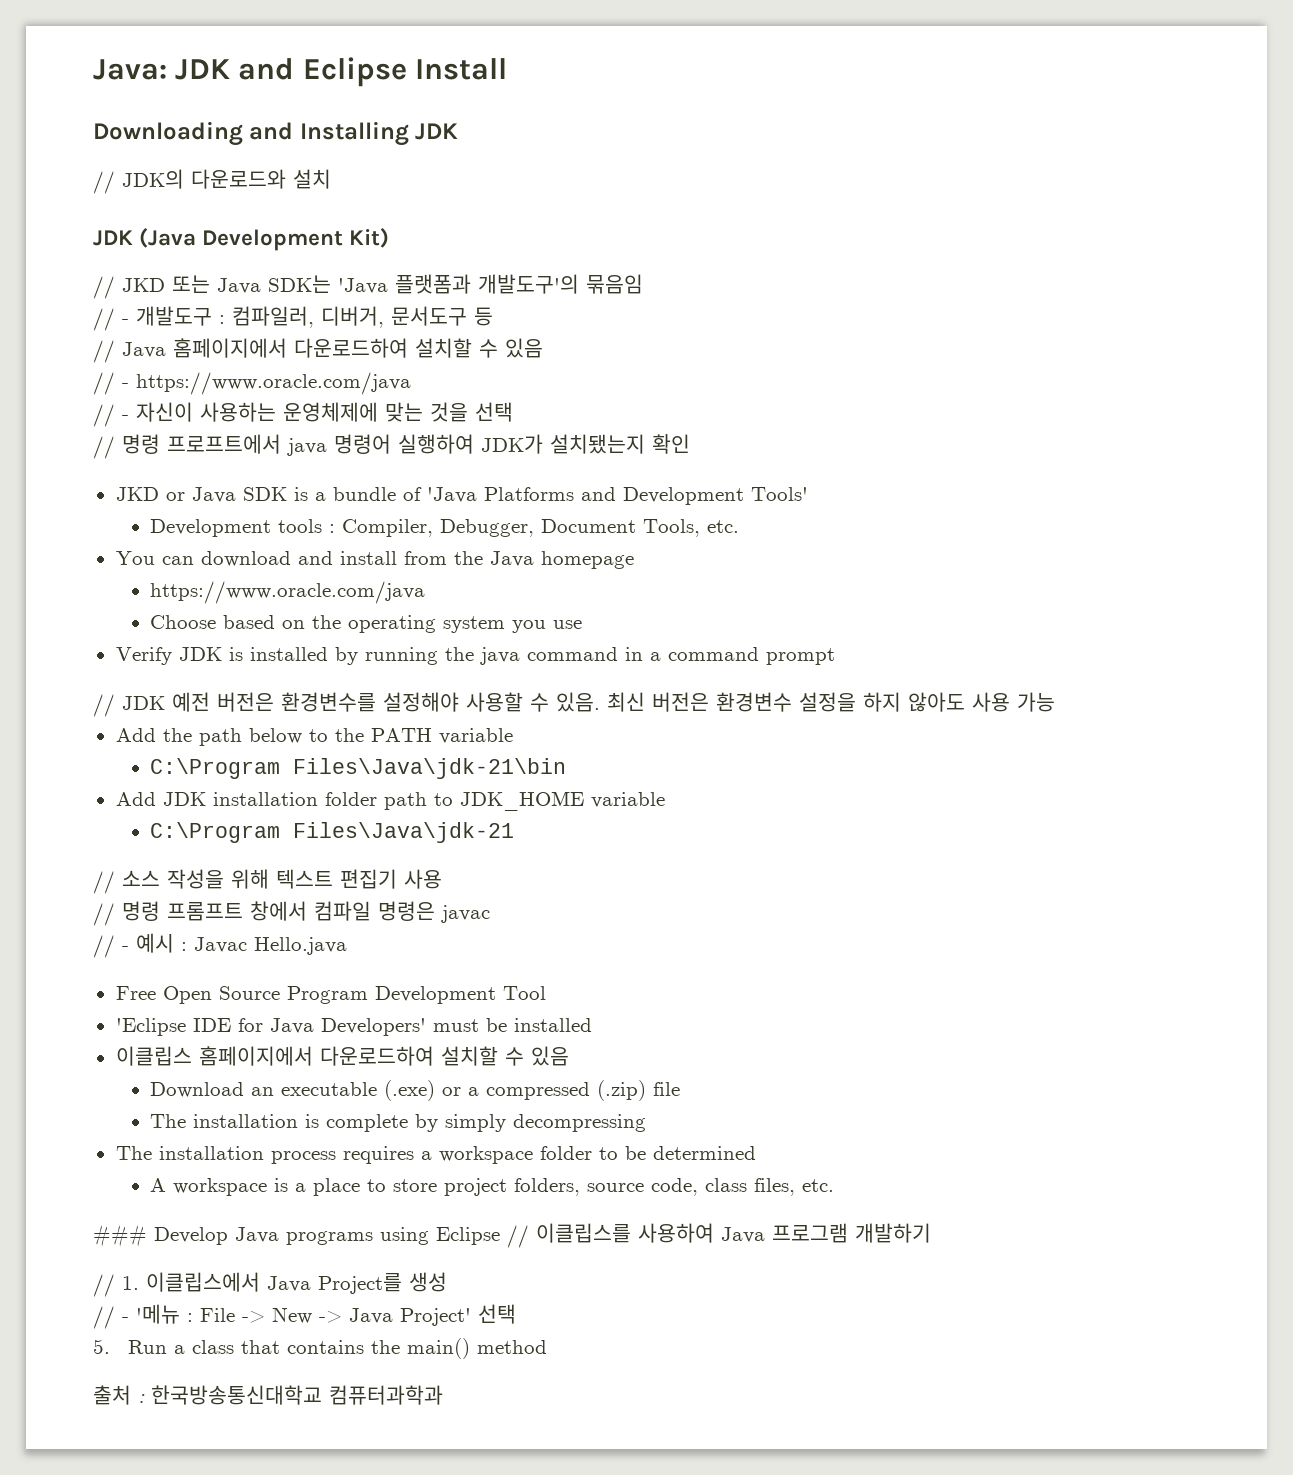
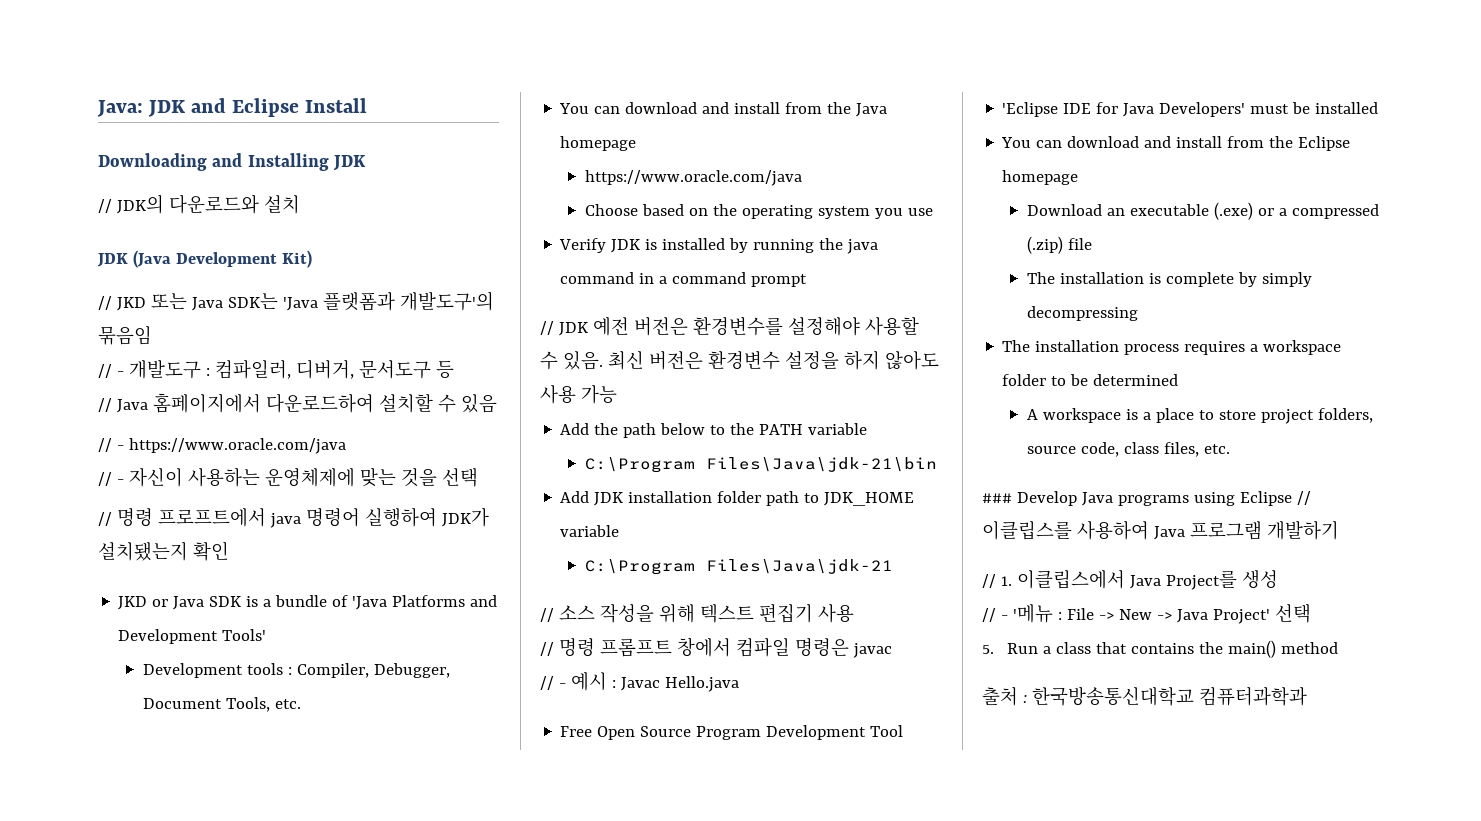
- 이클립스 홈페이지에서 다운로드하여 설치할 수 있음
+ You can download and install from the Eclipse homepage

